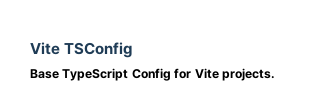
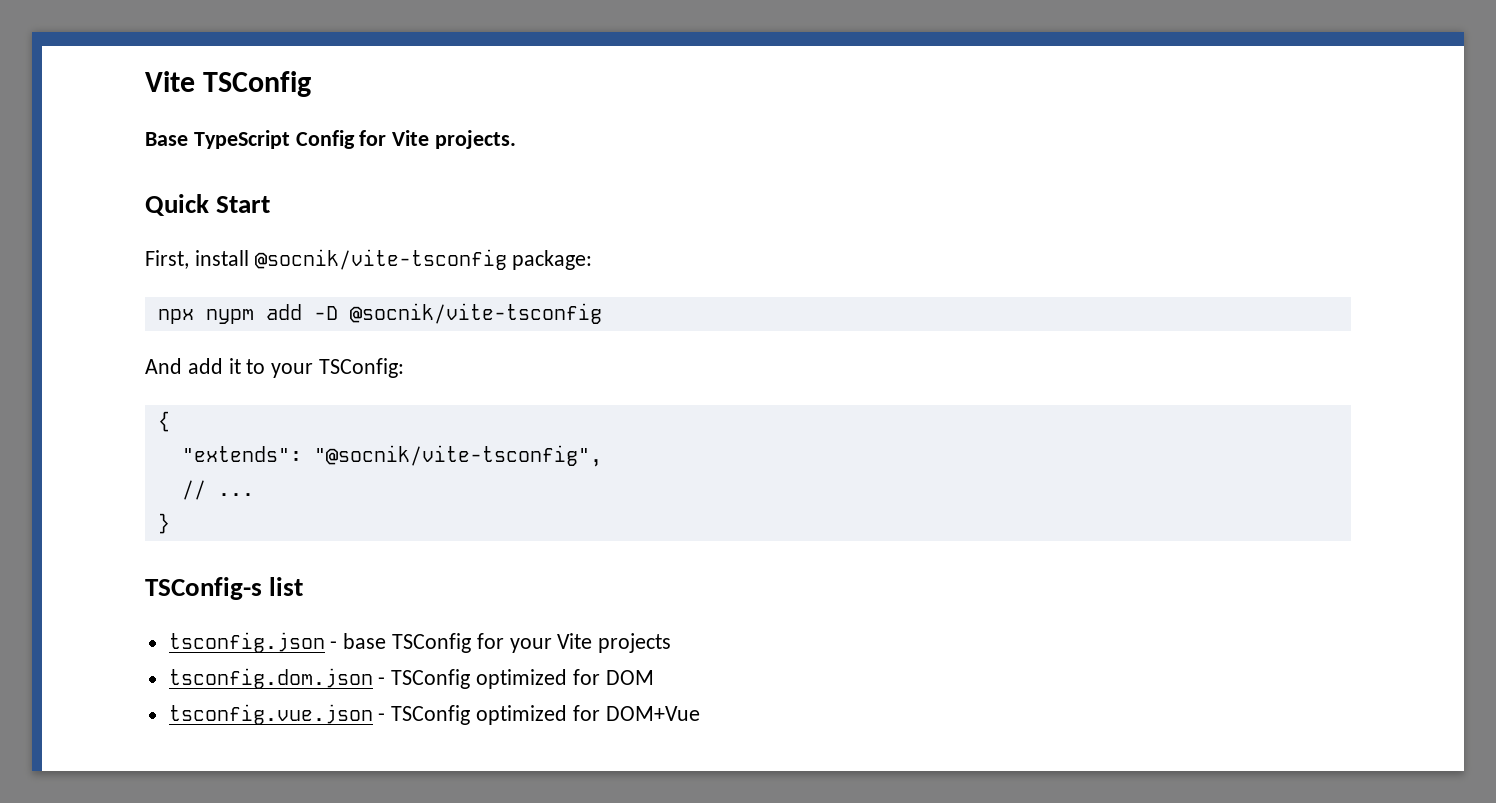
+ Quick Start
+ First, install @socnik/vite-tsconfig package:
+ npx nypm add -D @socnik/vite-tsconfig
+ And add it to your TSConfig:
+ {
+ "extends": "@socnik/vite-tsconfig",
+ // ...
+ }
+ TSConfig-s list
+ tsconfig.json - base TSConfig for your Vite projects
+ tsconfig.dom.json - TSConfig optimized for DOM
+ tsconfig.vue.json - TSConfig optimized for DOM+Vue

